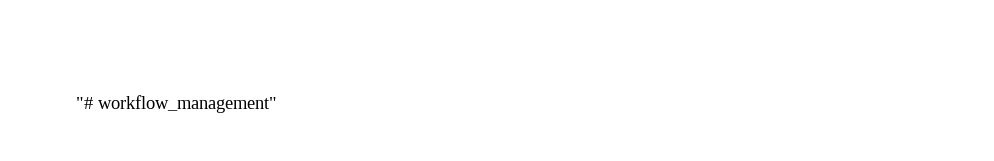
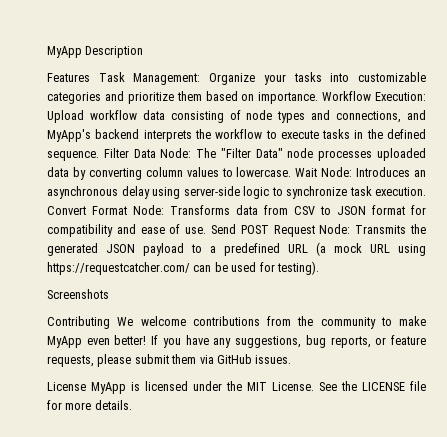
- "# workflow_management"
+ MyApp Description
+ Features Task Management: Organize your tasks into customizable categories and prioritize them based on importance. Workflow Execution: Upload workflow data consisting of node types and connections, and MyApp's backend interprets the workflow to execute tasks in the defined sequence. Filter Data Node: The "Filter Data" node processes uploaded data by converting column values to lowercase. Wait Node: Introduces an asynchronous delay using server-side logic to synchronize task execution. Convert Format Node: Transforms data from CSV to JSON format for compatibility and ease of use. Send POST Request Node: Transmits the generated JSON payload to a predefined URL (a mock URL using https://requestcatcher.com/ can be used for testing).
+ Screenshots
+ Contributing We welcome contributions from the community to make MyApp even better! If you have any suggestions, bug reports, or feature requests, please submit them via GitHub issues.
+ License MyApp is licensed under the MIT License. See the LICENSE file for more details.

